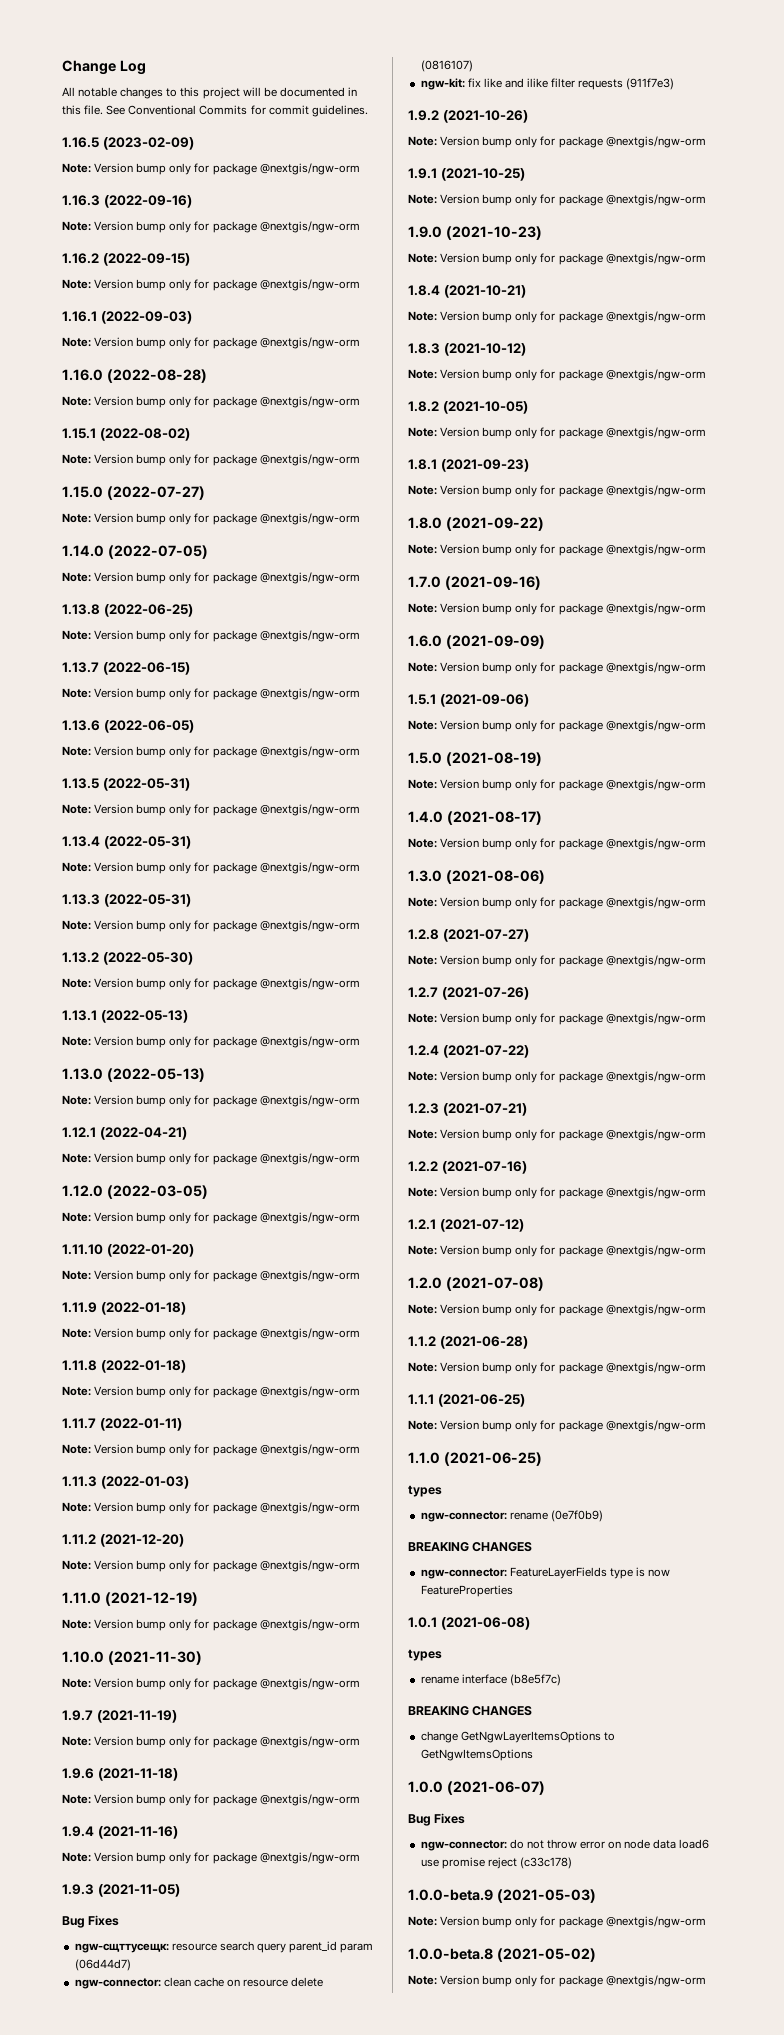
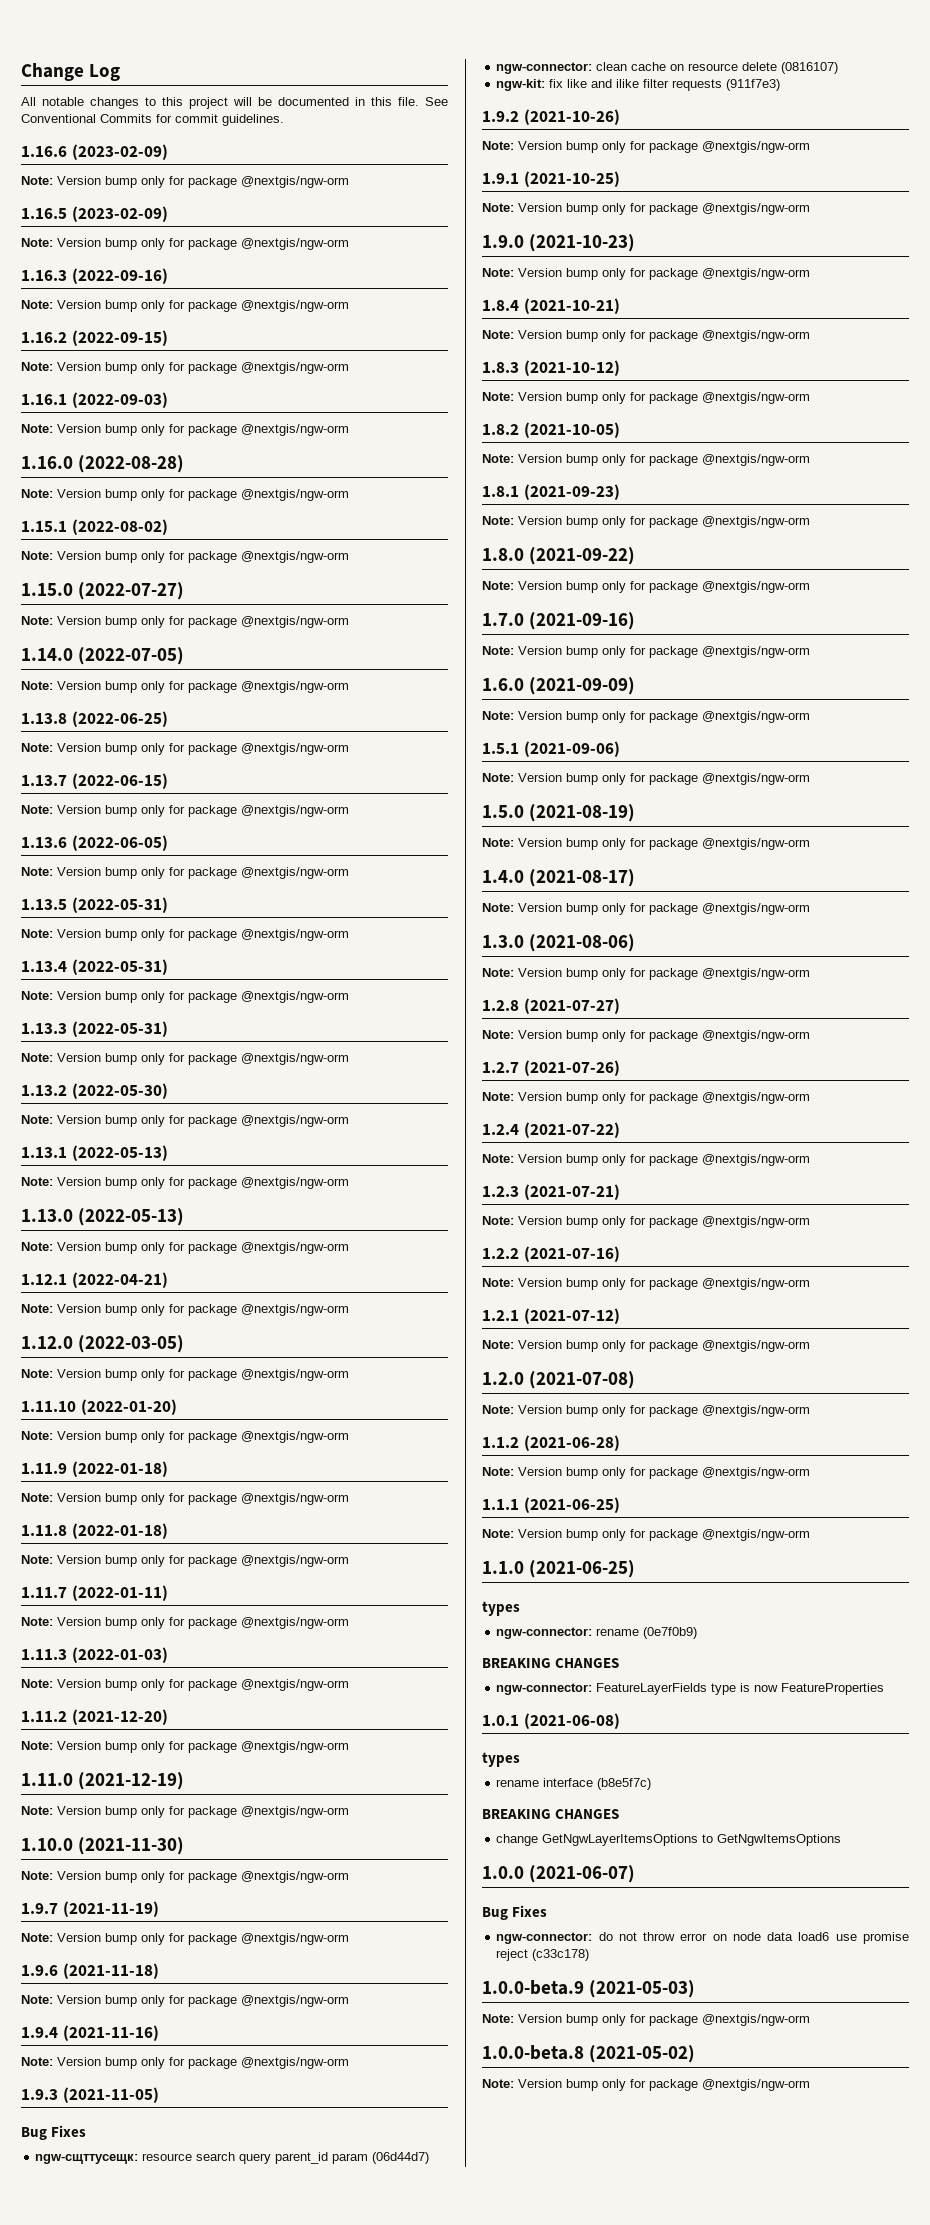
+ 1.16.6 (2023-02-09)
+ Note: Version bump only for package @nextgis/ngw-orm

